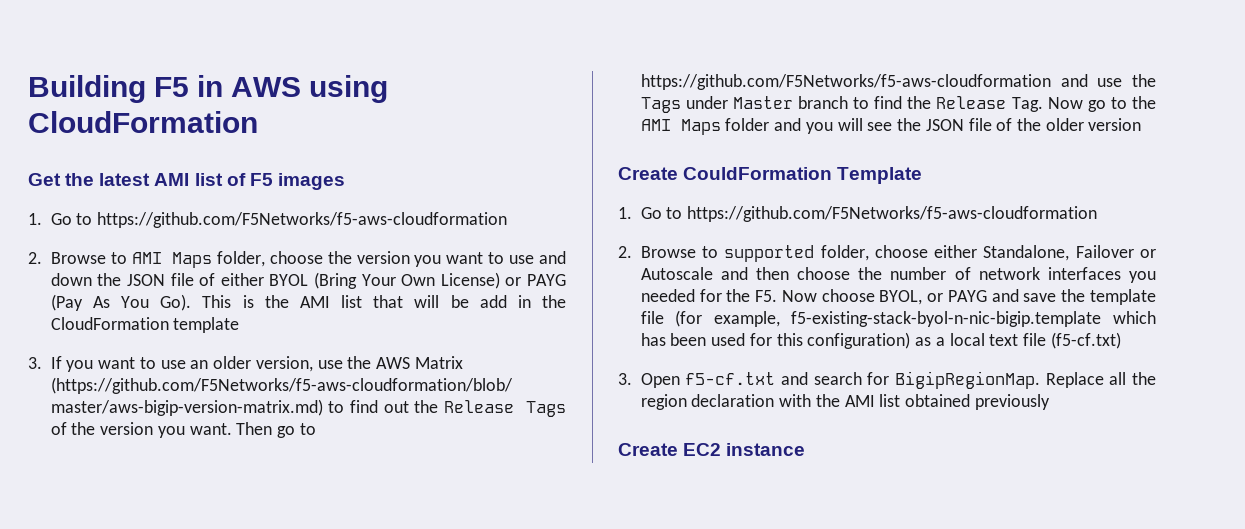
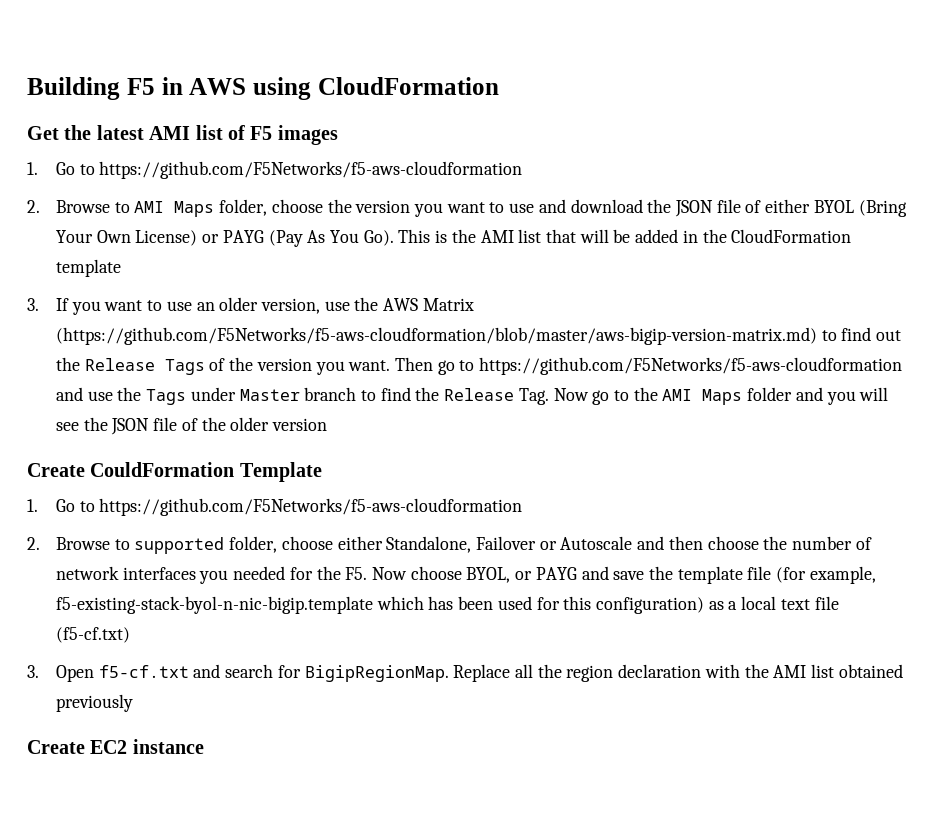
- 2. Browse to AMI Maps folder, choose the version you want to use and down the JSON file of either BYOL (Bring Your Own License) or PAYG (Pay As You Go). This is the AMI list that will be add in the CloudFormation template
+ 2. Browse to AMI Maps folder, choose the version you want to use and download the JSON file of either BYOL (Bring Your Own License) or PAYG (Pay As You Go). This is the AMI list that will be added in the CloudFormation template

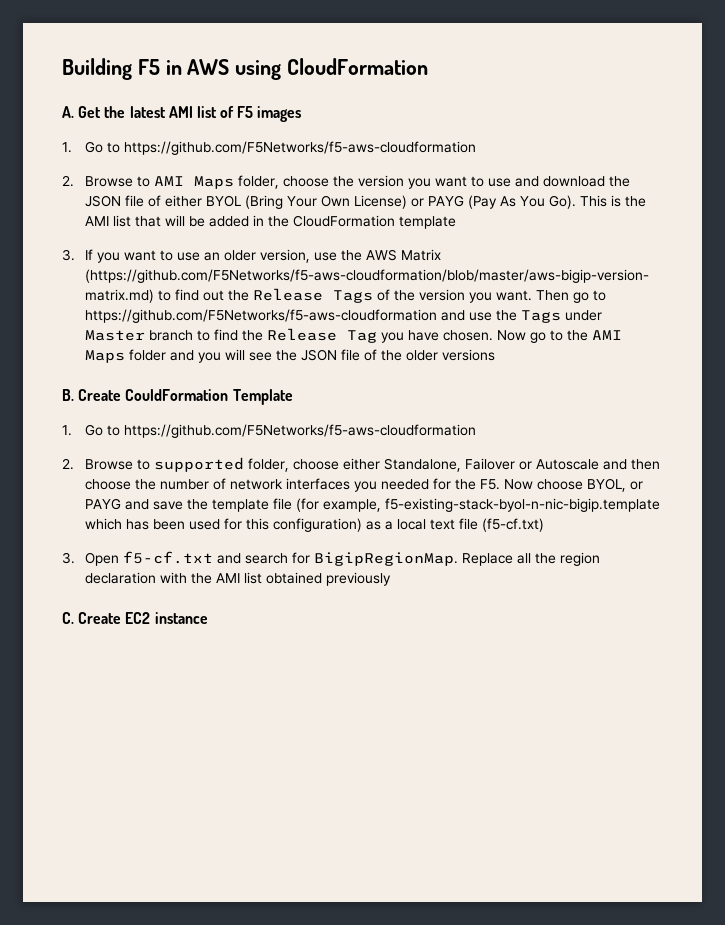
- Get the latest AMI list of F5 images
+ A. Get the latest AMI list of F5 images
- Then go to https://github.com/F5Networks/f5-aws-cloudformation and use the Tags under Master branch to find the Release Tag. Now go to the AMI Maps folder and you will see the JSON file of the older version
- Create CouldFormation Template
+ Then go to https://github.com/F5Networks/f5-aws-cloudformation and use the Tags under Master branch to find the Release Tag you have chosen. Now go to the AMI Maps folder and you will see the JSON file of the older versions
+ B. Create CouldFormation Template
- Create EC2 instance
+ C. Create EC2 instance

